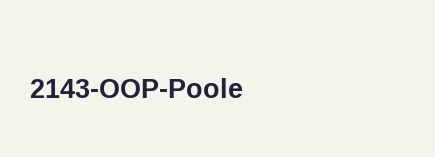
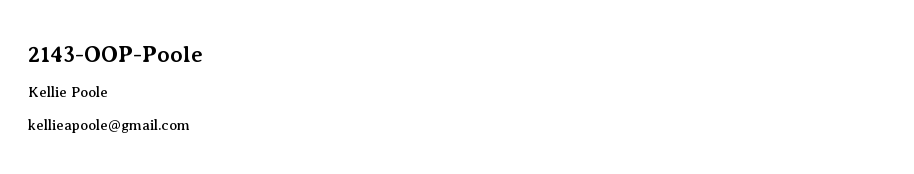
+ Kellie Poole
+ kellieapoole@gmail.com

